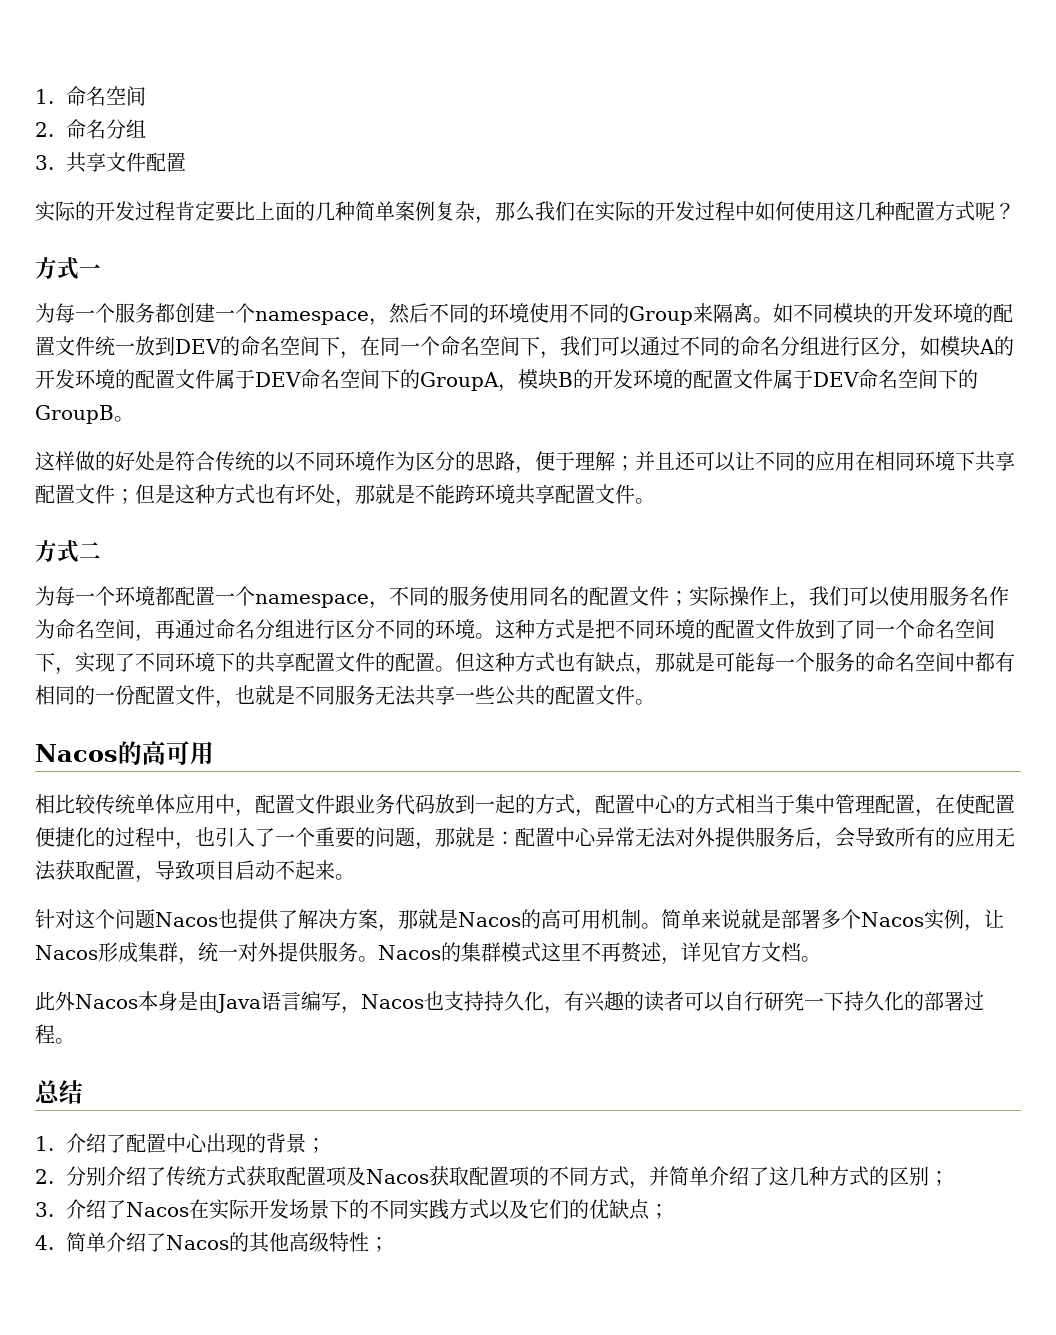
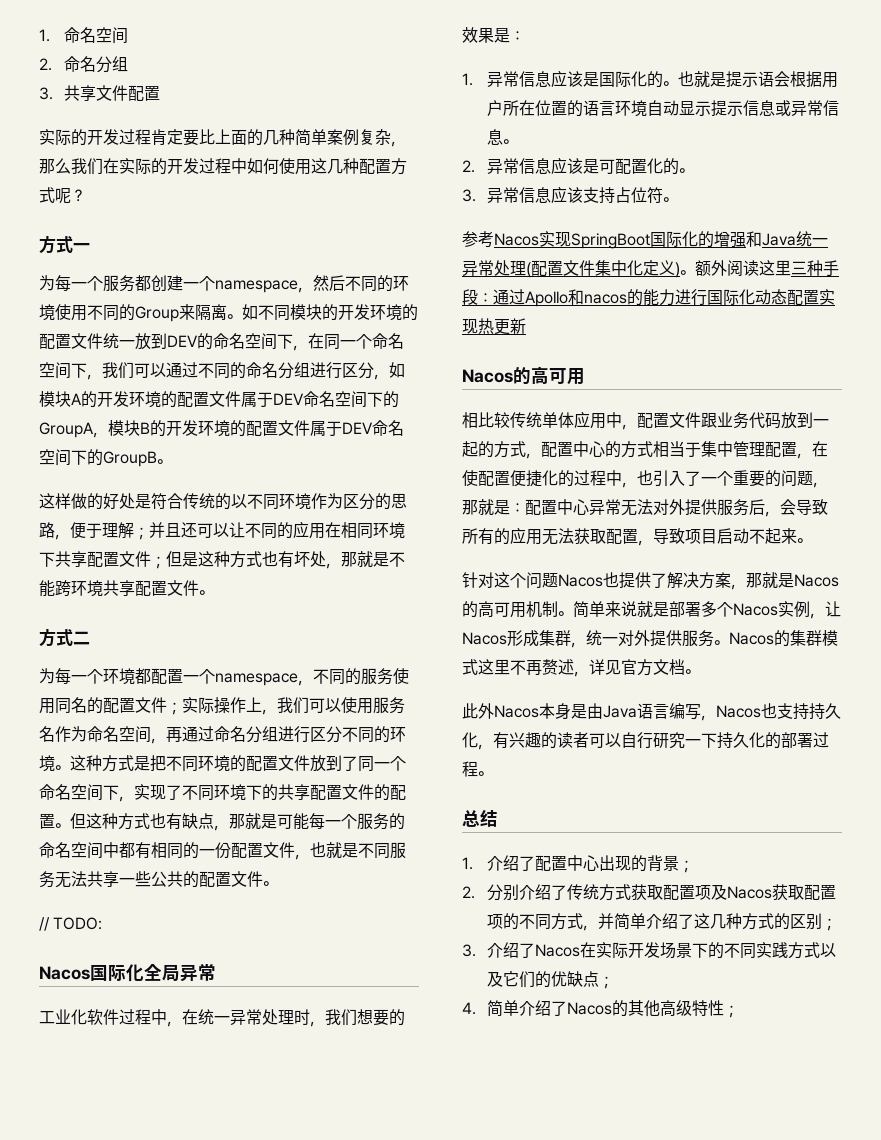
+ // TODO:
+ Nacos国际化全局异常
+ 工业化软件过程中，在统一异常处理时，我们想要的效果是：
+ 1.异常信息应该是国际化的。也就是提示语会根据用户所在位置的语言环境自动显示提示信息或异常信息。
+ 2.异常信息应该是可配置化的。
+ 3.异常信息应该支持占位符。
+ 参考Nacos实现SpringBoot国际化的增强和Java统一异常处理(配置文件集中化定义)。额外阅读这里三种手段：通过Apollo和nacos的能力进行国际化动态配置实现热更新

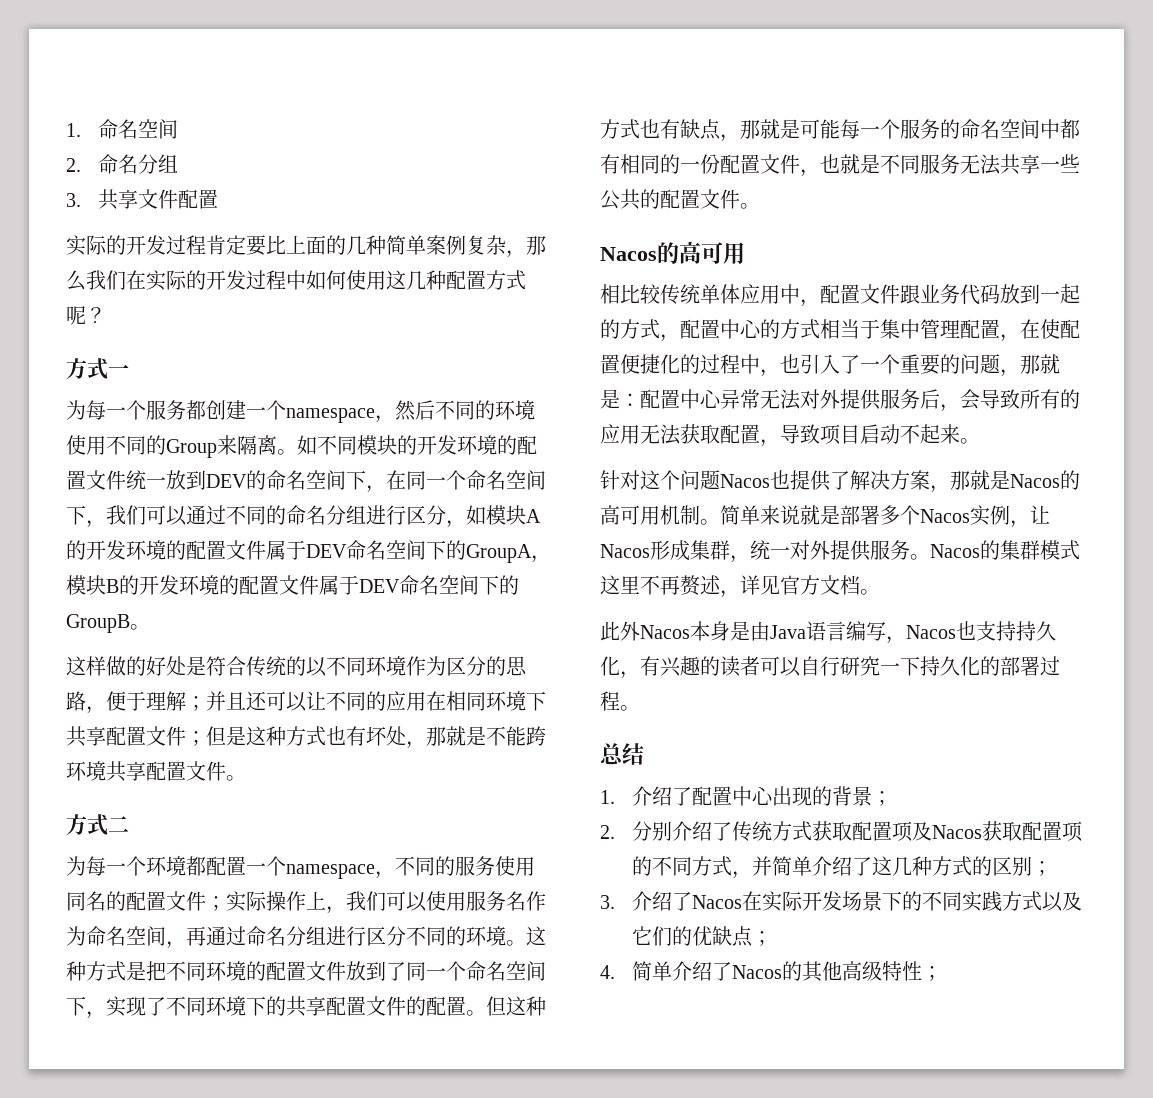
- // TODO:
- Nacos国际化全局异常
- 工业化软件过程中，在统一异常处理时，我们想要的效果是：
- 1.异常信息应该是国际化的。也就是提示语会根据用户所在位置的语言环境自动显示提示信息或异常信息。
- 2.异常信息应该是可配置化的。
- 3.异常信息应该支持占位符。
- 参考Nacos实现SpringBoot国际化的增强和Java统一异常处理(配置文件集中化定义)。额外阅读这里三种手段：通过Apollo和nacos的能力进行国际化动态配置实现热更新

